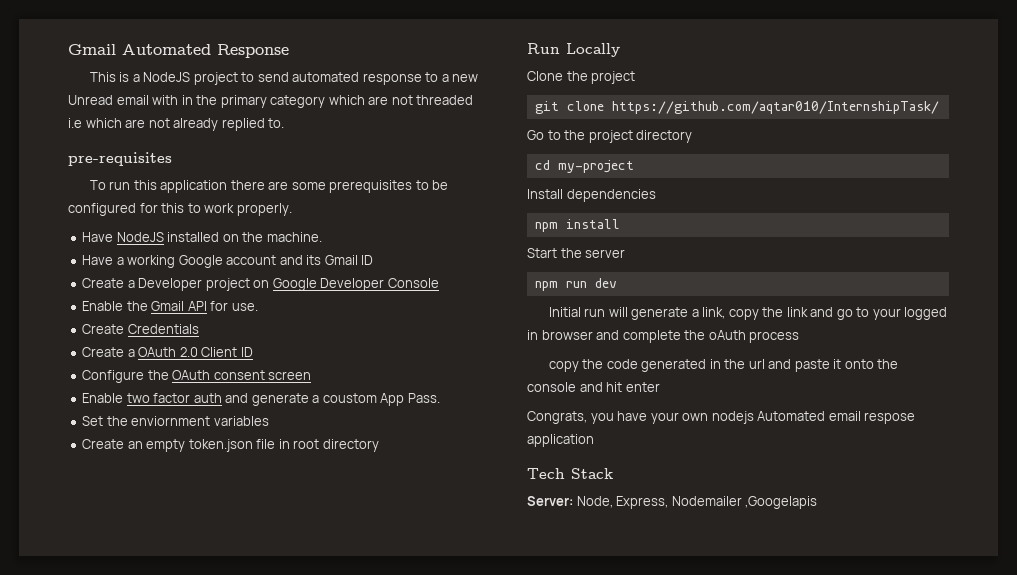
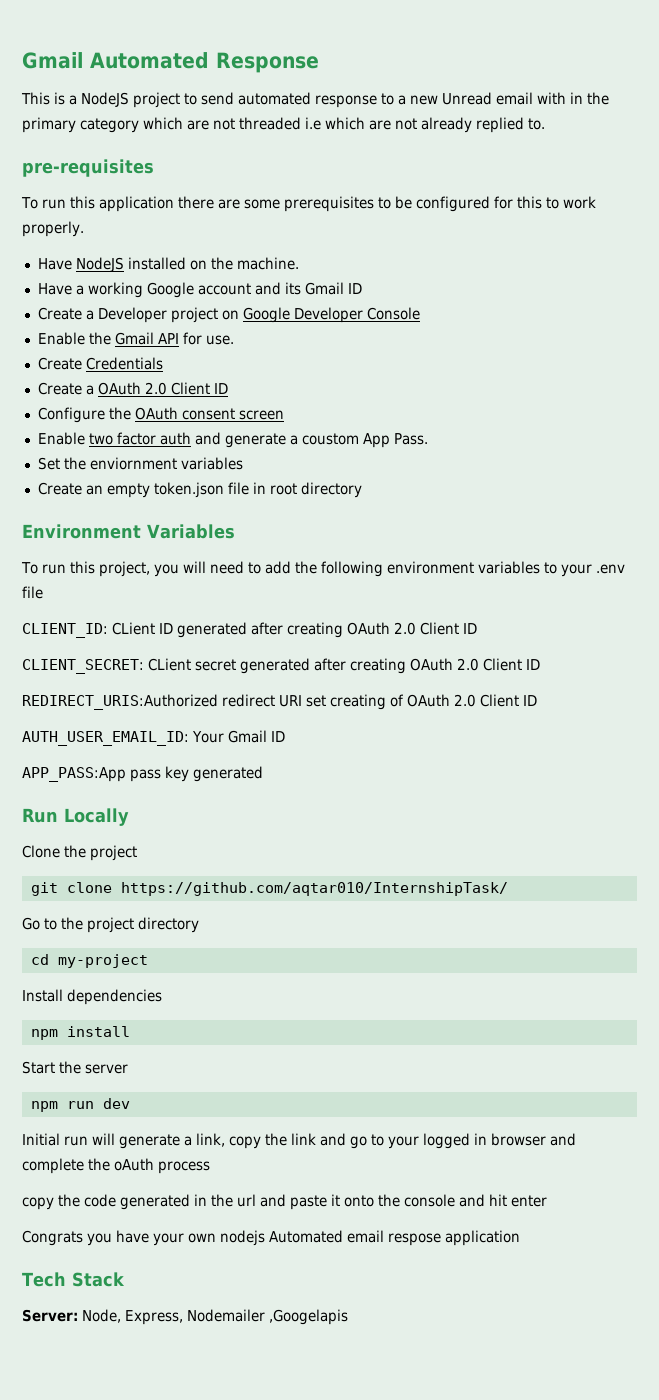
+ Environment Variables
+ To run this project, you will need to add the following environment variables to your .env file
+ CLIENT_ID: CLient ID generated after creating OAuth 2.0 Client ID
+ CLIENT_SECRET: CLient secret generated after creating OAuth 2.0 Client ID
+ REDIRECT_URIS:Authorized redirect URI set creating of OAuth 2.0 Client ID
+ AUTH_USER_EMAIL_ID: Your Gmail ID
+ APP_PASS:App pass key generated
- Congrats, you have your own nodejs Automated email respose application
+ Congrats you have your own nodejs Automated email respose application

